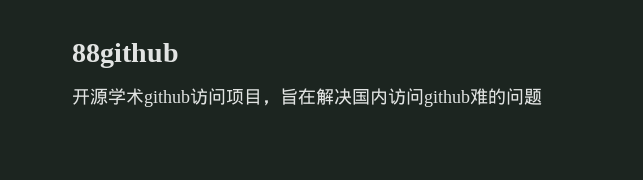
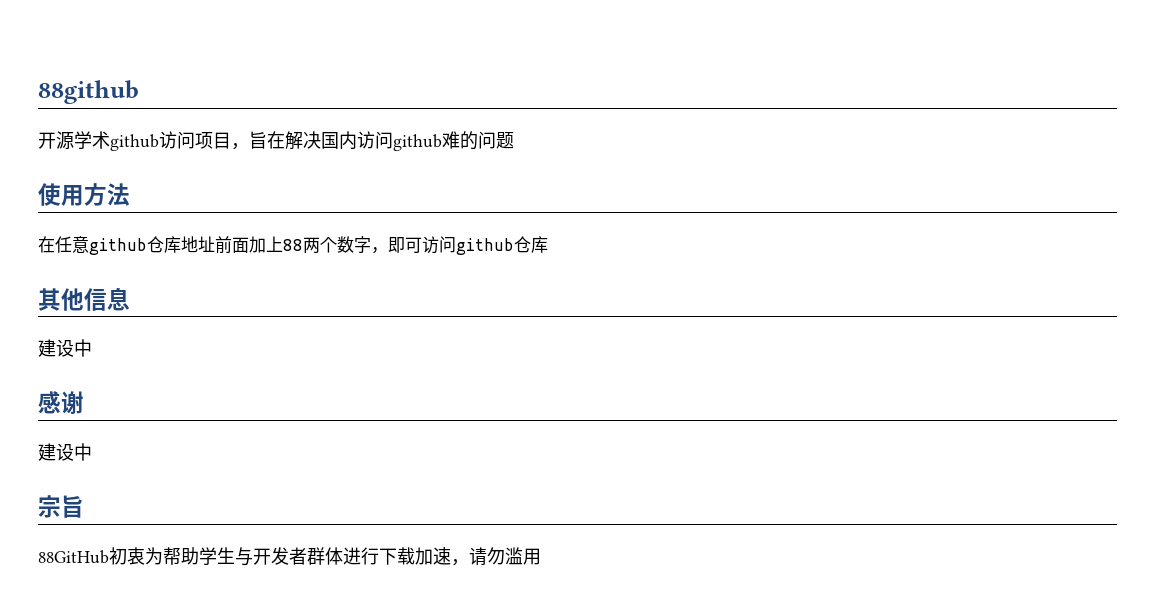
+ 使用方法
+ 在任意github仓库地址前面加上88两个数字，即可访问github仓库
+ 其他信息
+ 建设中
+ 感谢
+ 建设中
+ 宗旨
+ 88GitHub初衷为帮助学生与开发者群体进行下载加速，请勿滥用

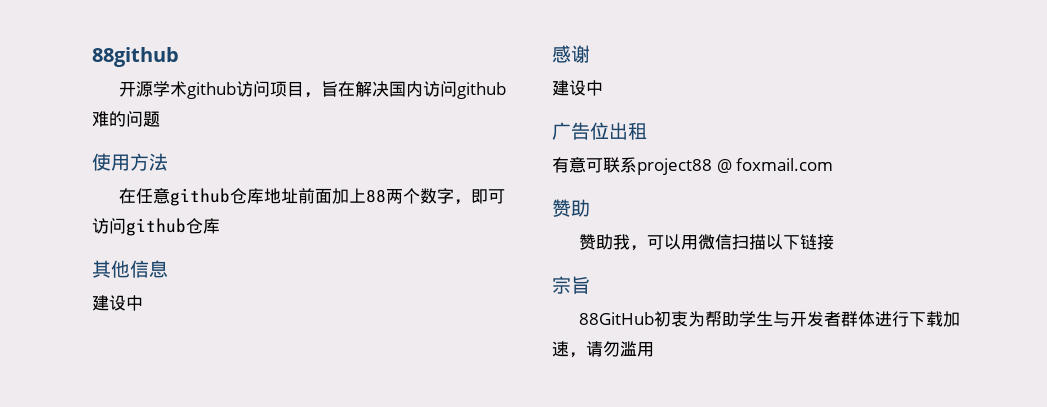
+ 广告位出租
+ 有意可联系project88 @ foxmail.com
+ 赞助
+ 赞助我，可以用微信扫描以下链接

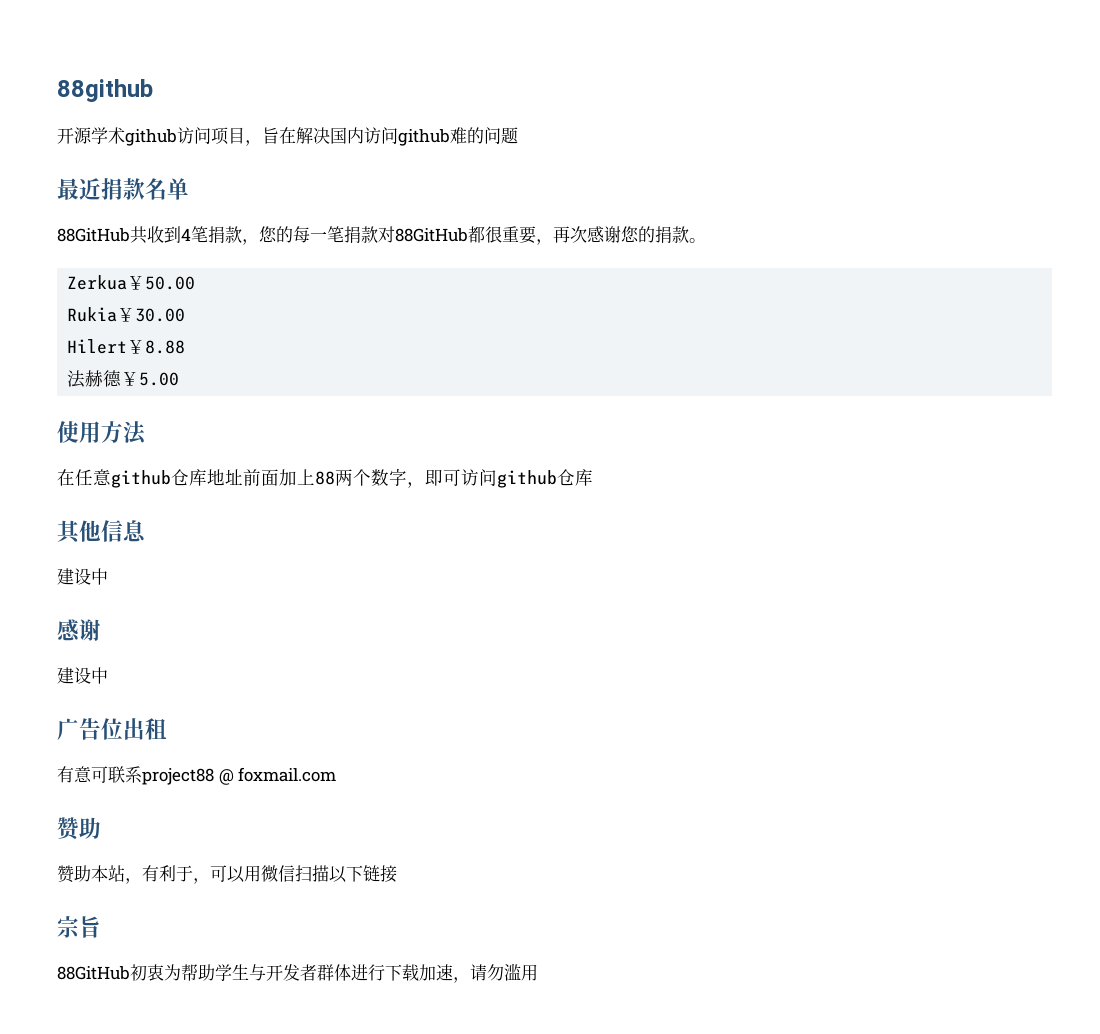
+ 最近捐款名单
+ 88GitHub共收到4笔捐款，您的每一笔捐款对88GitHub都很重要，再次感谢您的捐款。
+ Zerkua￥50.00
+ Rukia￥30.00
+ Hilert￥8.88
+ 法赫德￥5.00
- 赞助我，可以用微信扫描以下链接
+ 赞助本站，有利于，可以用微信扫描以下链接

